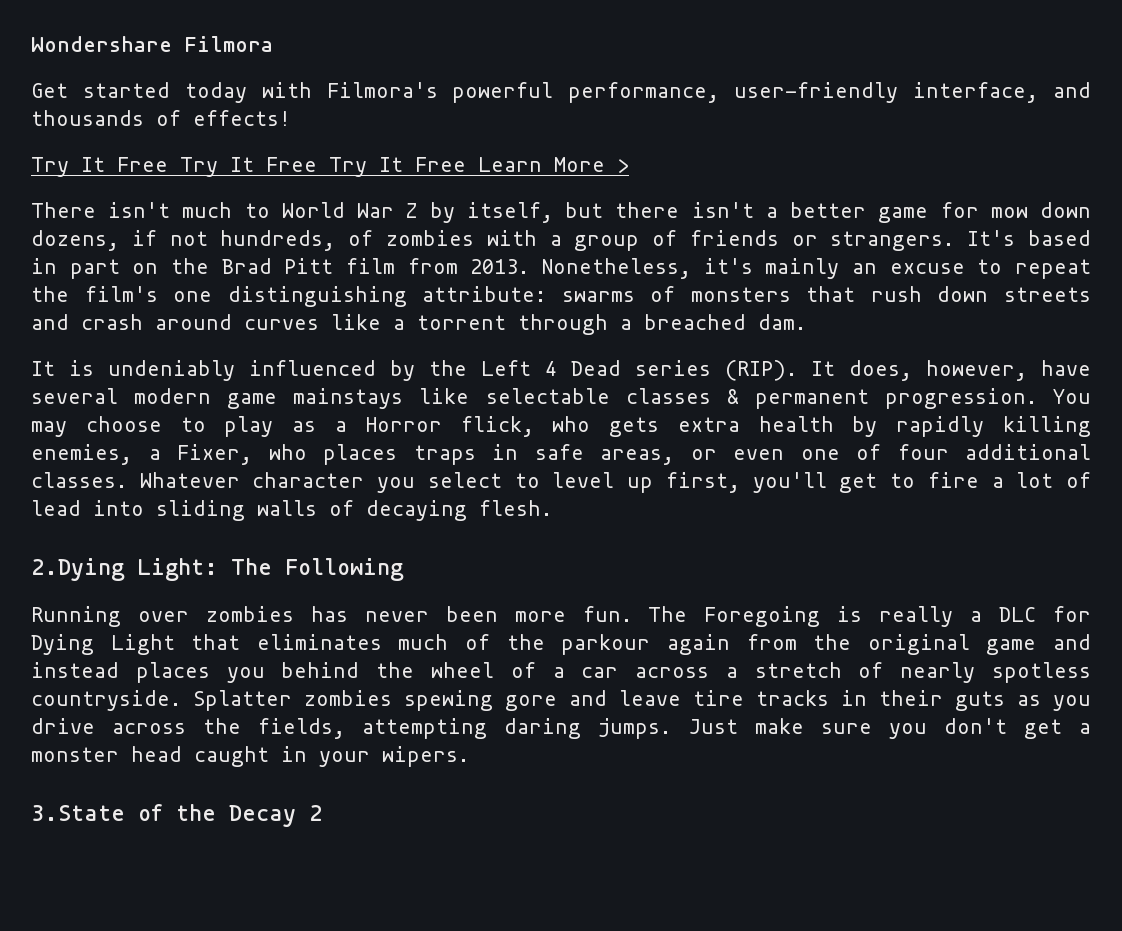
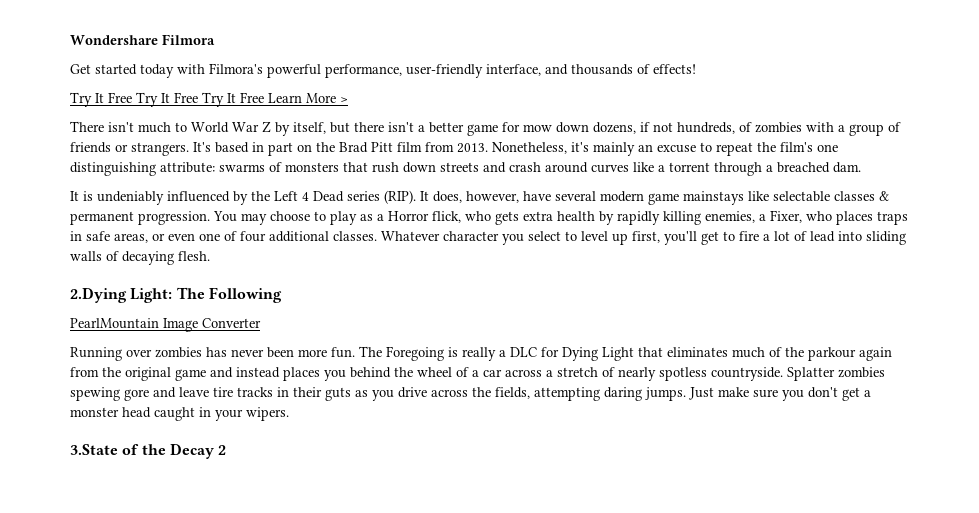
+ PearlMountain Image Converter

